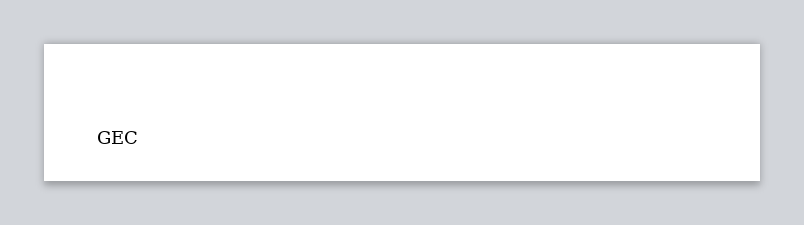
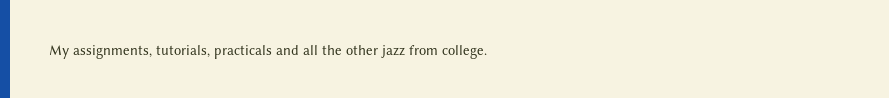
- GEC
+ My assignments, tutorials, practicals and all the other jazz from college.

